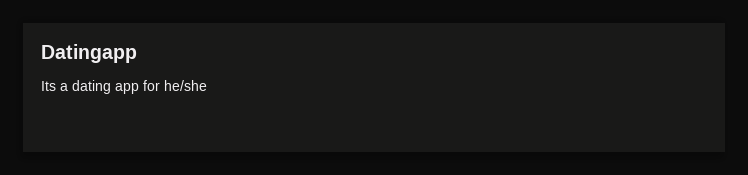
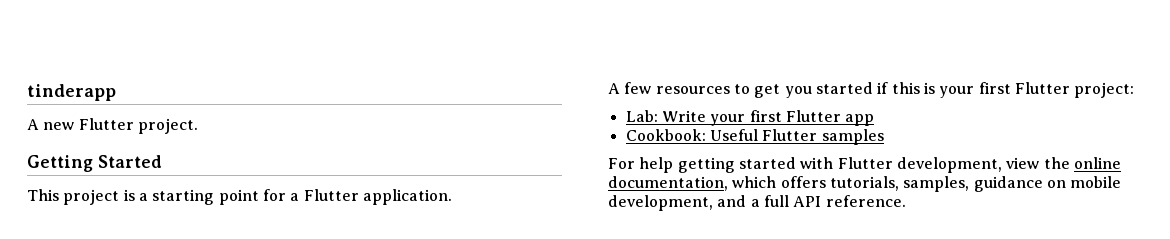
- Datingapp
- Its a dating app for he/she
+ tinderapp
+ A new Flutter project.
+ Getting Started
+ This project is a starting point for a Flutter application.
+ A few resources to get you started if this is your first Flutter project:
+ Lab: Write your first Flutter app
+ Cookbook: Useful Flutter samples
+ For help getting started with Flutter development, view the online documentation, which offers tutorials, samples, guidance on mobile development, and a full API reference.

